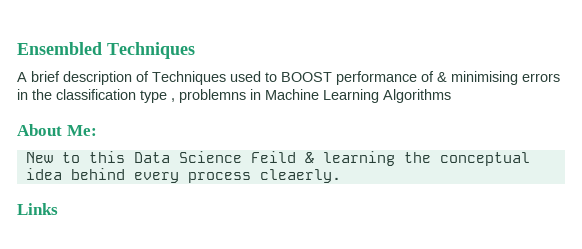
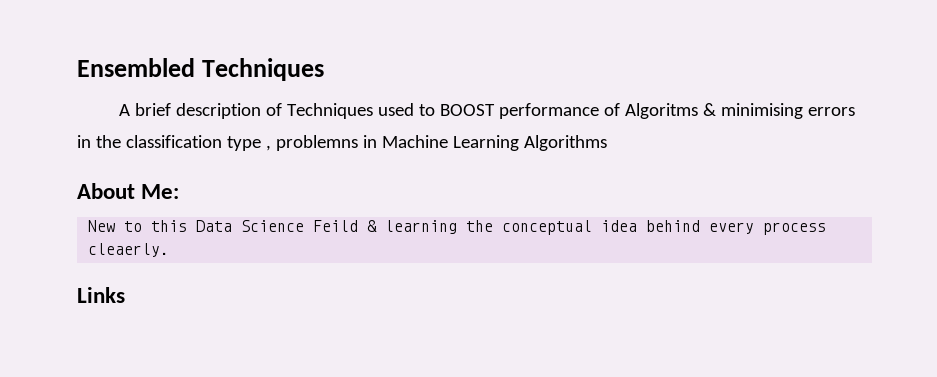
- A brief description of Techniques used to BOOST performance of & minimising errors in the classification type , problemns in Machine Learning Algorithms
+ A brief description of Techniques used to BOOST performance of Algoritms & minimising errors in the classification type , problemns in Machine Learning Algorithms

